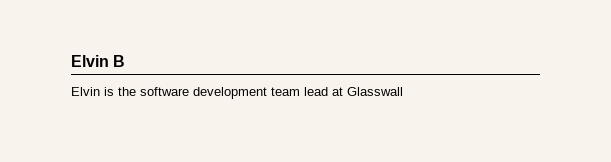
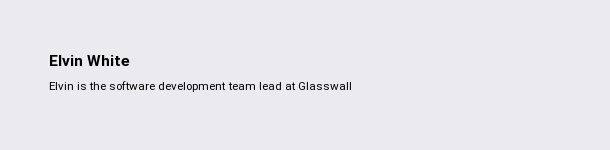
- Elvin B
+ Elvin White

